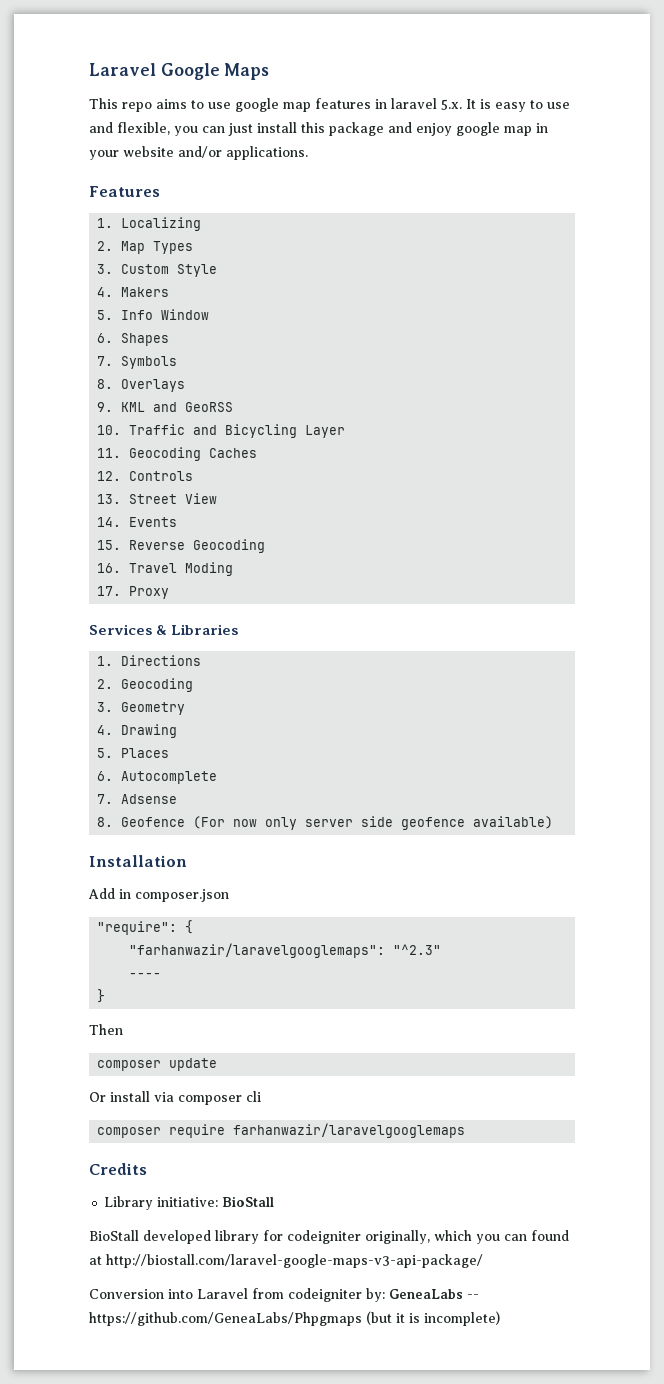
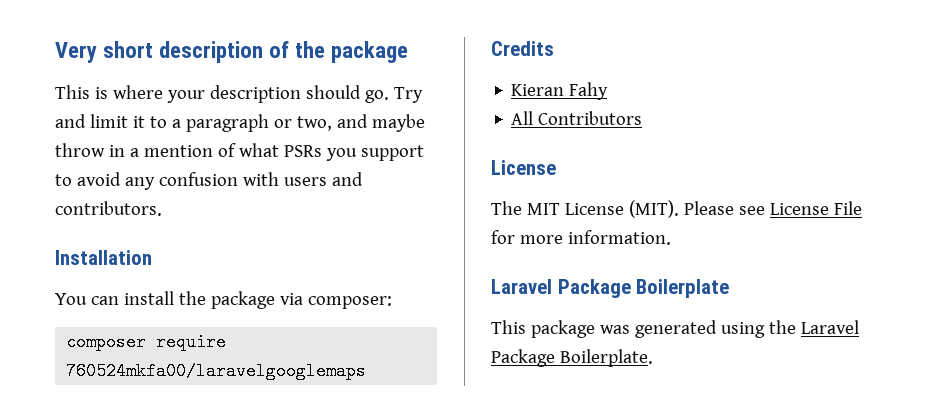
- Laravel Google Maps
- This repo aims to use google map features in laravel 5.x. It is easy to use and flexible, you can just install this package and enjoy google map in your website and/or applications.
- Features
- 1. Localizing
- 2. Map Types
- 3. Custom Style
- 4. Makers
- 5. Info Window
- 6. Shapes
- 7. Symbols
- 8. Overlays
- 9. KML and GeoRSS
- 10. Traffic and Bicycling Layer
- 11. Geocoding Caches
- 12. Controls
- 13. Street View
- 14. Events
- 15. Reverse Geocoding
- 16. Travel Moding
- 17. Proxy
- Services & Libraries
- 1. Directions
- 2. Geocoding
- 3. Geometry
- 4. Drawing
- 5. Places
- 6. Autocomplete
- 7. Adsense
- 8. Geofence (For now only server side geofence available)
+ Very short description of the package
+ This is where your description should go. Try and limit it to a paragraph or two, and maybe throw in a mention of what PSRs you support to avoid any confusion with users and contributors.
  Installation
- Add in composer.json
- "require": {
- "farhanwazir/laravelgooglemaps": "^2.3"
- ----
- }
- Then
- composer update
- Or install via composer cli
+ You can install the package via composer:
- composer require farhanwazir/laravelgooglemaps
+ composer require 760524mkfa00/laravelgooglemaps
- Library initiative: BioStall
- BioStall developed library for codeigniter originally, which you can found at http://biostall.com/laravel-google-maps-v3-api-package/
- Conversion into Laravel from codeigniter by: GeneaLabs -- https://github.com/GeneaLabs/Phpgmaps (but it is incomplete)
+ Kieran Fahy
+ All Contributors
+ License
+ The MIT License (MIT). Please see License File for more information.
+ Laravel Package Boilerplate
+ This package was generated using the Laravel Package Boilerplate.

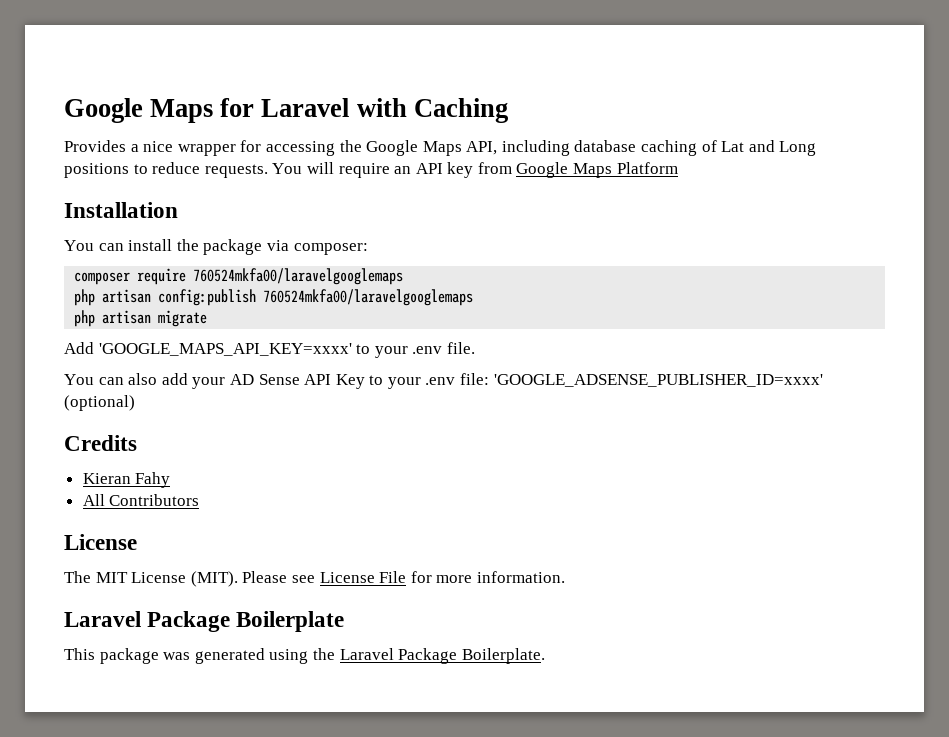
- Very short description of the package
- This is where your description should go. Try and limit it to a paragraph or two, and maybe throw in a mention of what PSRs you support to avoid any confusion with users and contributors.
+ Google Maps for Laravel with Caching
+ Provides a nice wrapper for accessing the Google Maps API, including database caching of Lat and Long positions to reduce requests. You will require an API key from Google Maps Platform
+ php artisan config:publish 760524mkfa00/laravelgooglemaps
+ php artisan migrate
+ Add 'GOOGLE_MAPS_API_KEY=xxxx' to your .env file.
+ You can also add your AD Sense API Key to your .env file: 'GOOGLE_ADSENSE_PUBLISHER_ID=xxxx' (optional)

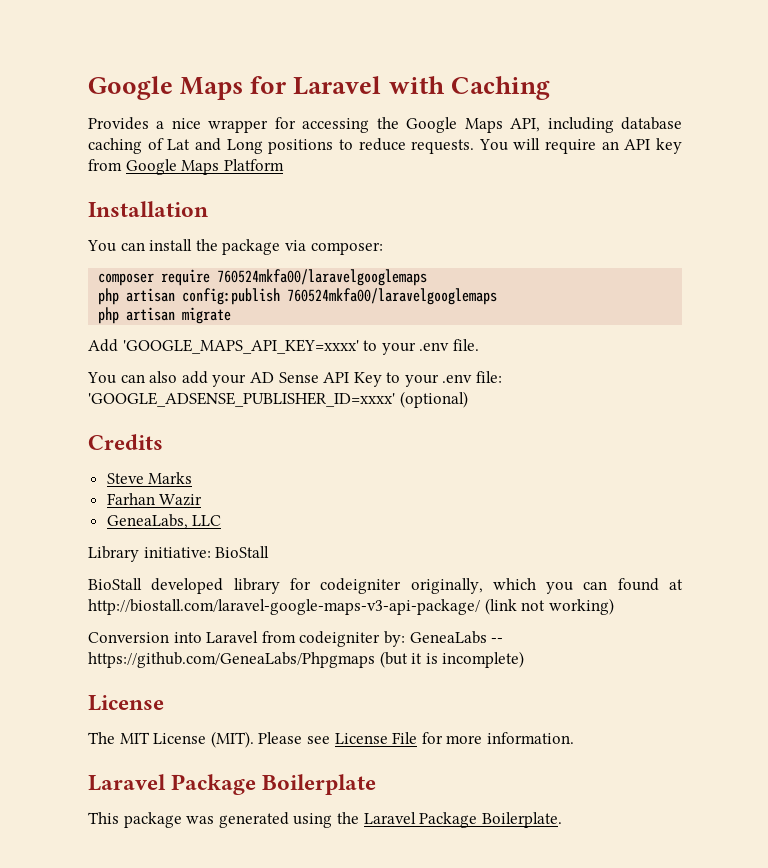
- Kieran Fahy
- All Contributors
+ Steve Marks
+ Farhan Wazir
+ GeneaLabs, LLC
+ Library initiative: BioStall
+ BioStall developed library for codeigniter originally, which you can found at http://biostall.com/laravel-google-maps-v3-api-package/ (link not working)
+ Conversion into Laravel from codeigniter by: GeneaLabs -- https://github.com/GeneaLabs/Phpgmaps (but it is incomplete)

